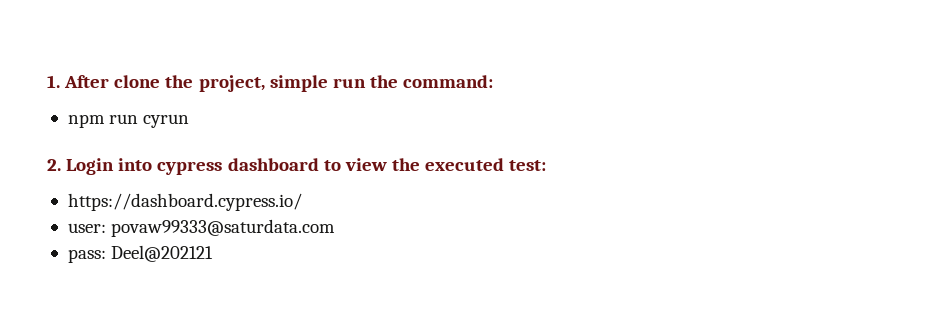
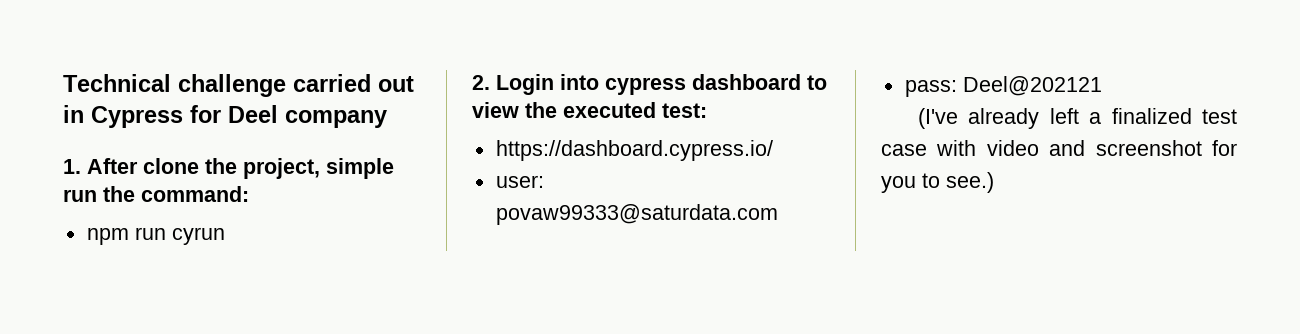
+ Technical challenge carried out in Cypress for Deel company
+ (I've already left a finalized test case with video and screenshot for you to see.)

